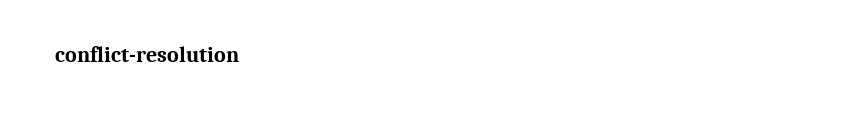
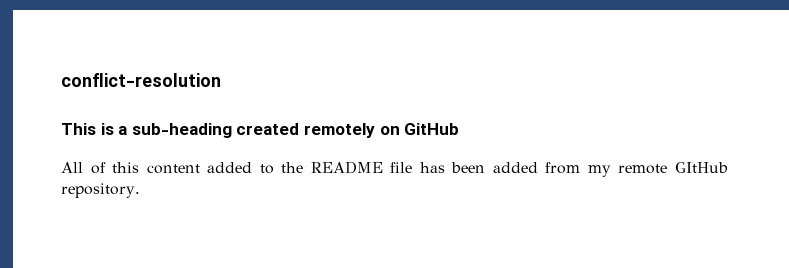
+ This is a sub-heading created remotely on GitHub
+ All of this content added to the README file has been added from my remote GItHub repository.

